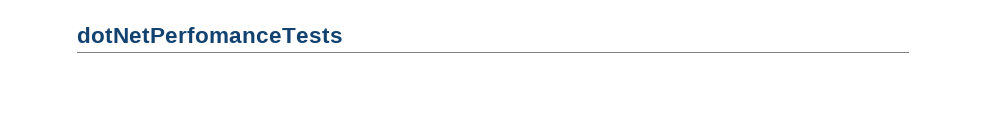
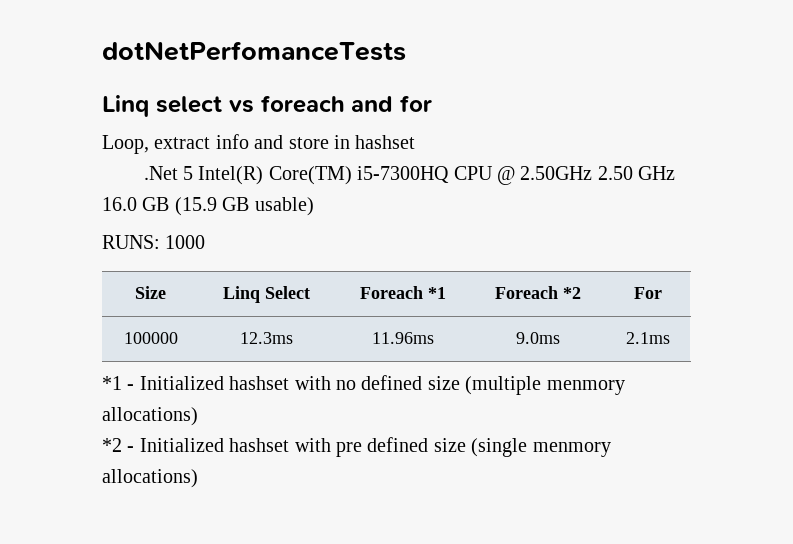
+ Linq select vs foreach and for
+ Loop, extract info and store in hashset
+ .Net 5 Intel(R) Core(TM) i5-7300HQ CPU @ 2.50GHz 2.50 GHz 16.0 GB (15.9 GB usable)
+ RUNS: 1000
+ Size | Linq Select | Foreach *1 | Foreach *2 | For
+ 100000 | 12.3ms | 11.96ms | 9.0ms | 2.1ms
+ *1 - Initialized hashset with no defined size (multiple menmory allocations)
+ *2 - Initialized hashset with pre defined size (single menmory allocations)

